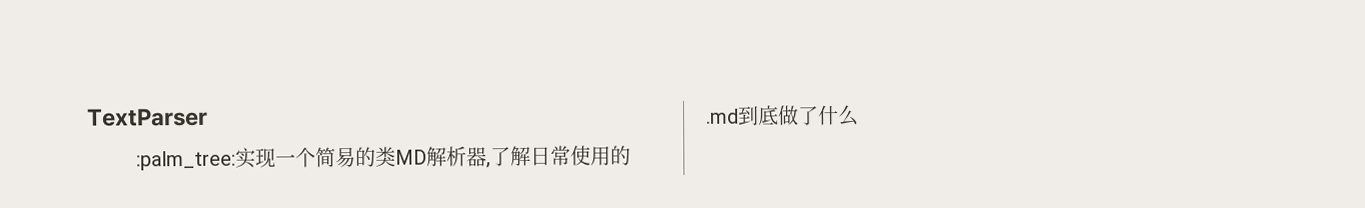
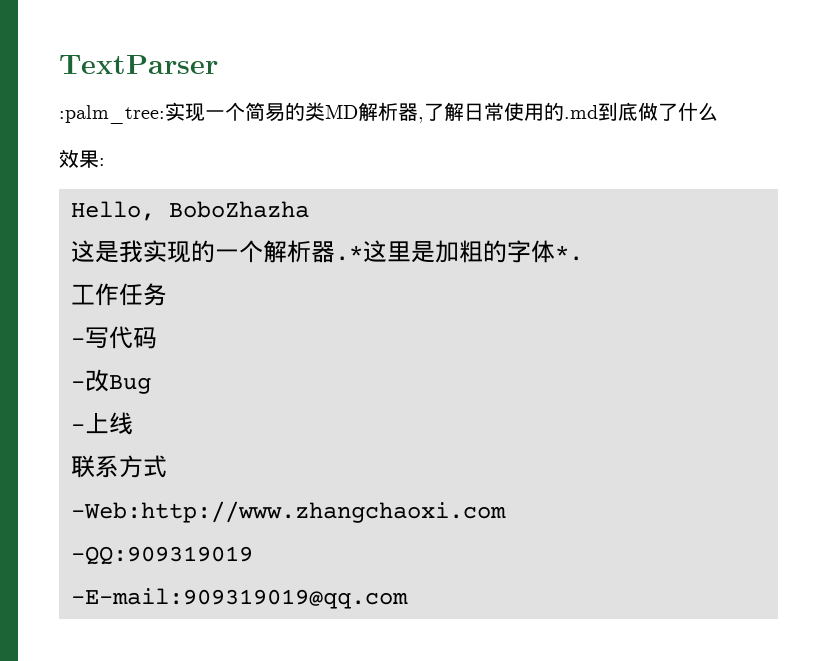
+ 效果:
+ Hello, BoboZhazha
+ 这是我实现的一个解析器.*这里是加粗的字体*.
+ 工作任务
+ -写代码
+ -改Bug
+ -上线
+ 联系方式
+ -Web:http://www.zhangchaoxi.com
+ -QQ:909319019
+ -E-mail:909319019@qq.com

